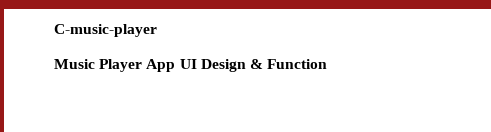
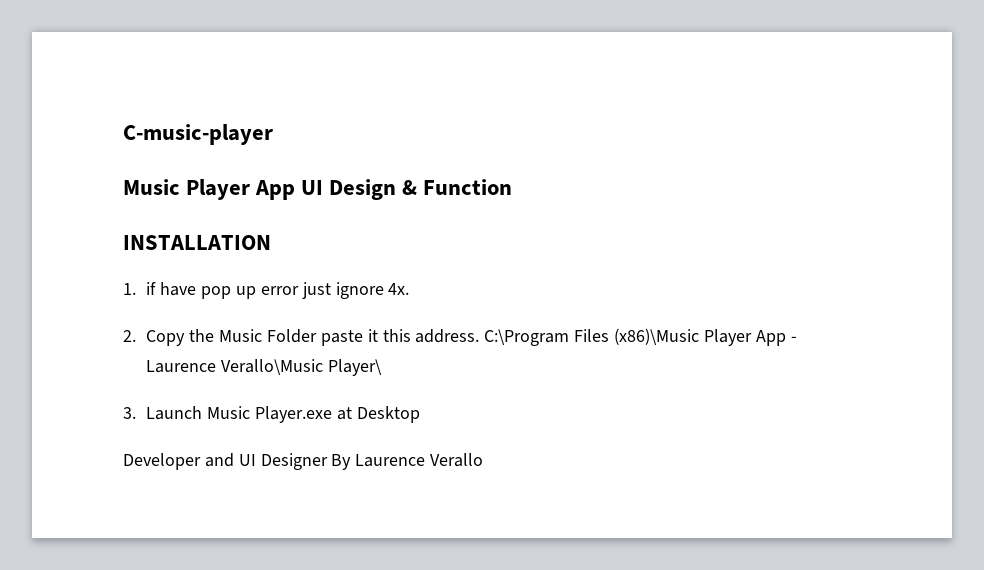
+ INSTALLATION
+ 1. if have pop up error just ignore 4x.
+ 2. Copy the Music Folder paste it this address. C:\Program Files (x86)\Music Player App - Laurence Verallo\Music Player\
+ 3. Launch Music Player.exe at Desktop
+ Developer and UI Designer By Laurence Verallo

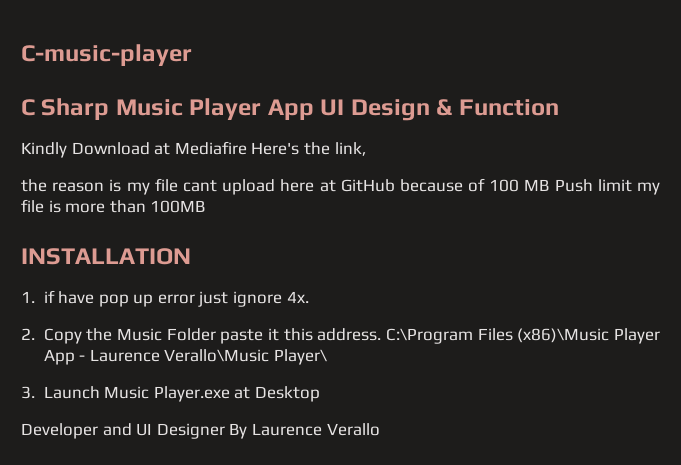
- Music Player App UI Design & Function
+ C Sharp Music Player App UI Design & Function
+ Kindly Download at Mediafire Here's the link,
+ the reason is my file cant upload here at GitHub because of 100 MB Push limit my file is more than 100MB

